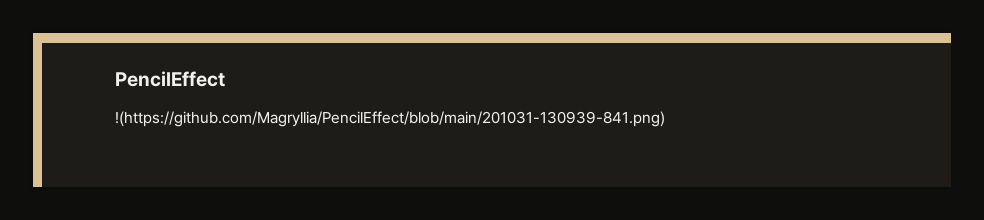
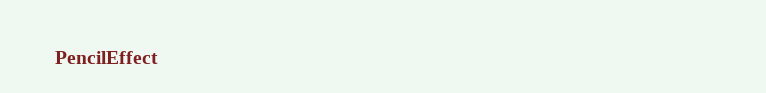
- !(https://github.com/Magryllia/PencilEffect/blob/main/201031-130939-841.png)

